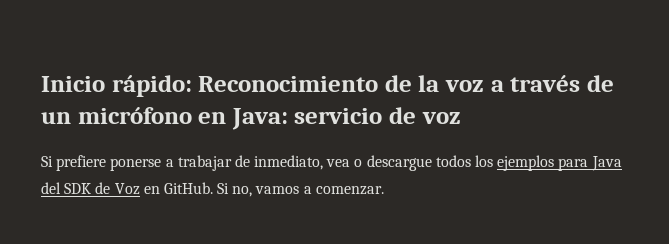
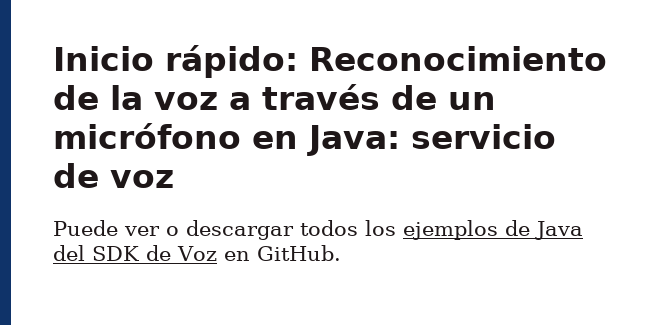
- Si prefiere ponerse a trabajar de inmediato, vea o descargue todos los ejemplos para Java del SDK de Voz en GitHub. Si no, vamos a comenzar.
+ Puede ver o descargar todos los ejemplos de Java del SDK de Voz en GitHub.

